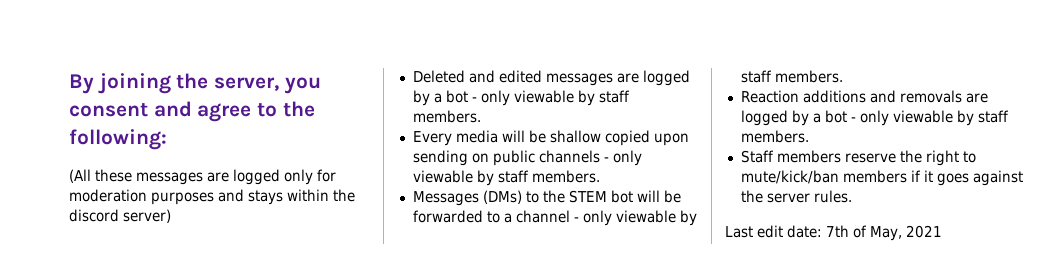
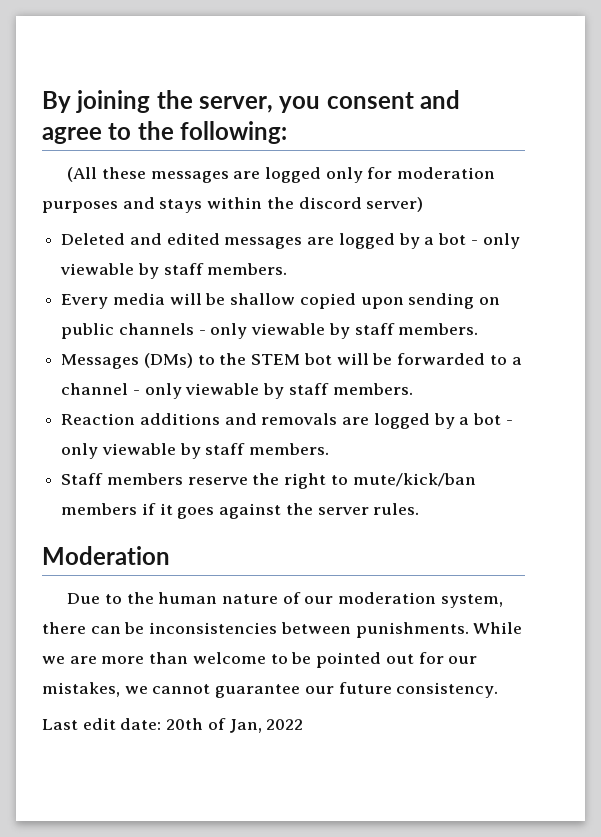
+ Moderation
+ Due to the human nature of our moderation system, there can be inconsistencies between punishments. While we are more than welcome to be pointed out for our mistakes, we cannot guarantee our future consistency.
- Last edit date: 7th of May, 2021
+ Last edit date: 20th of Jan, 2022

